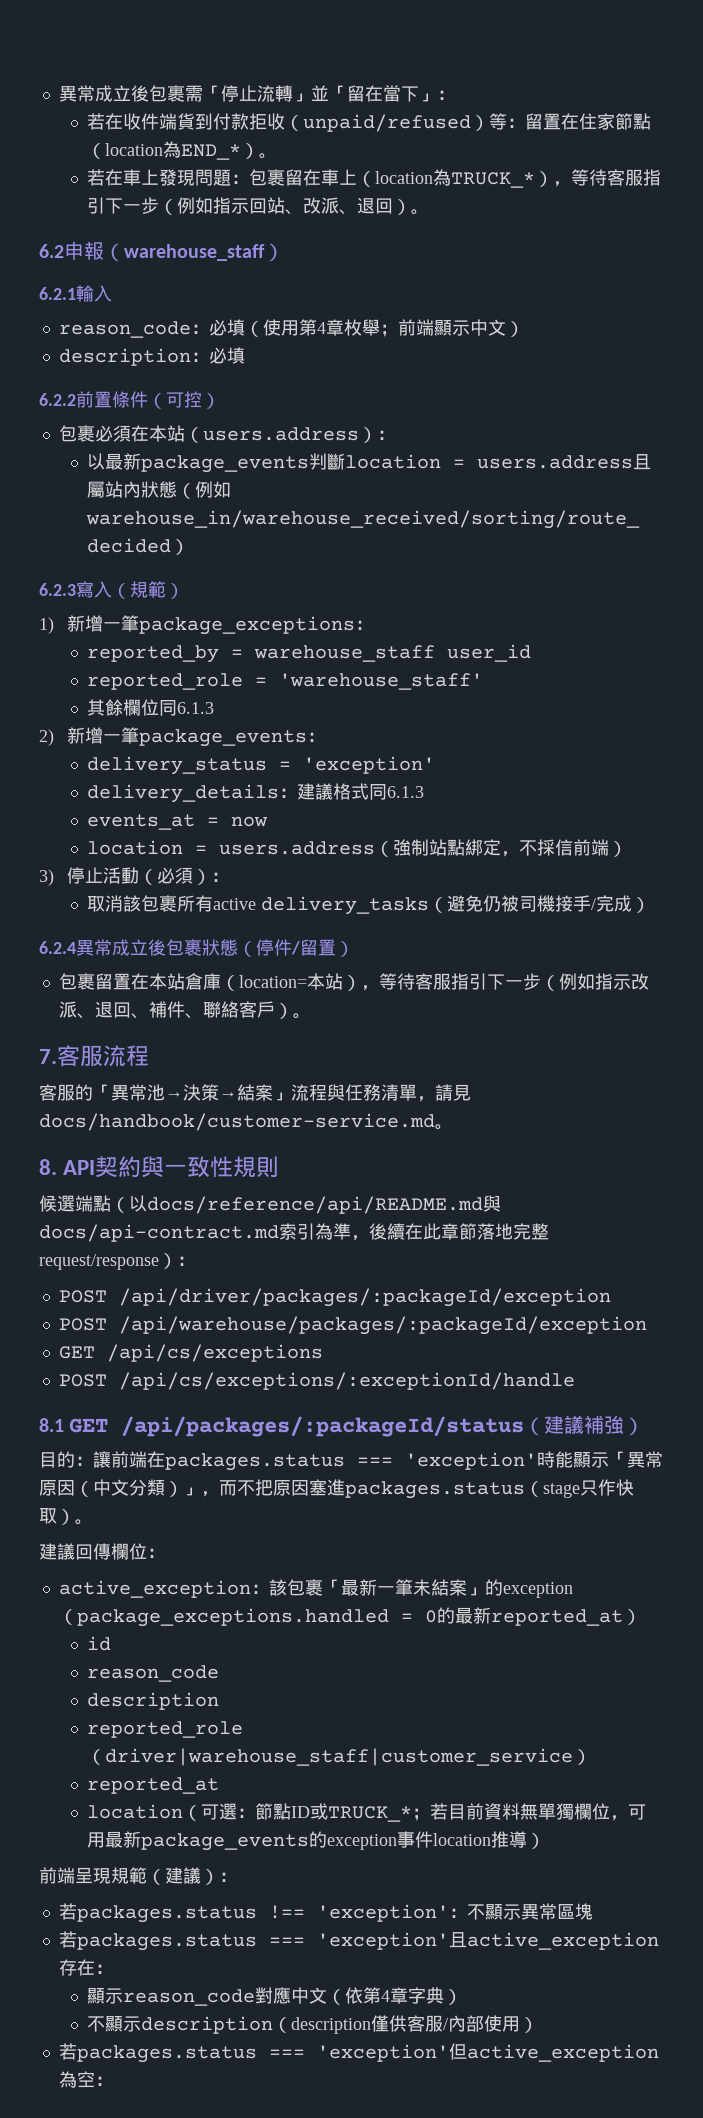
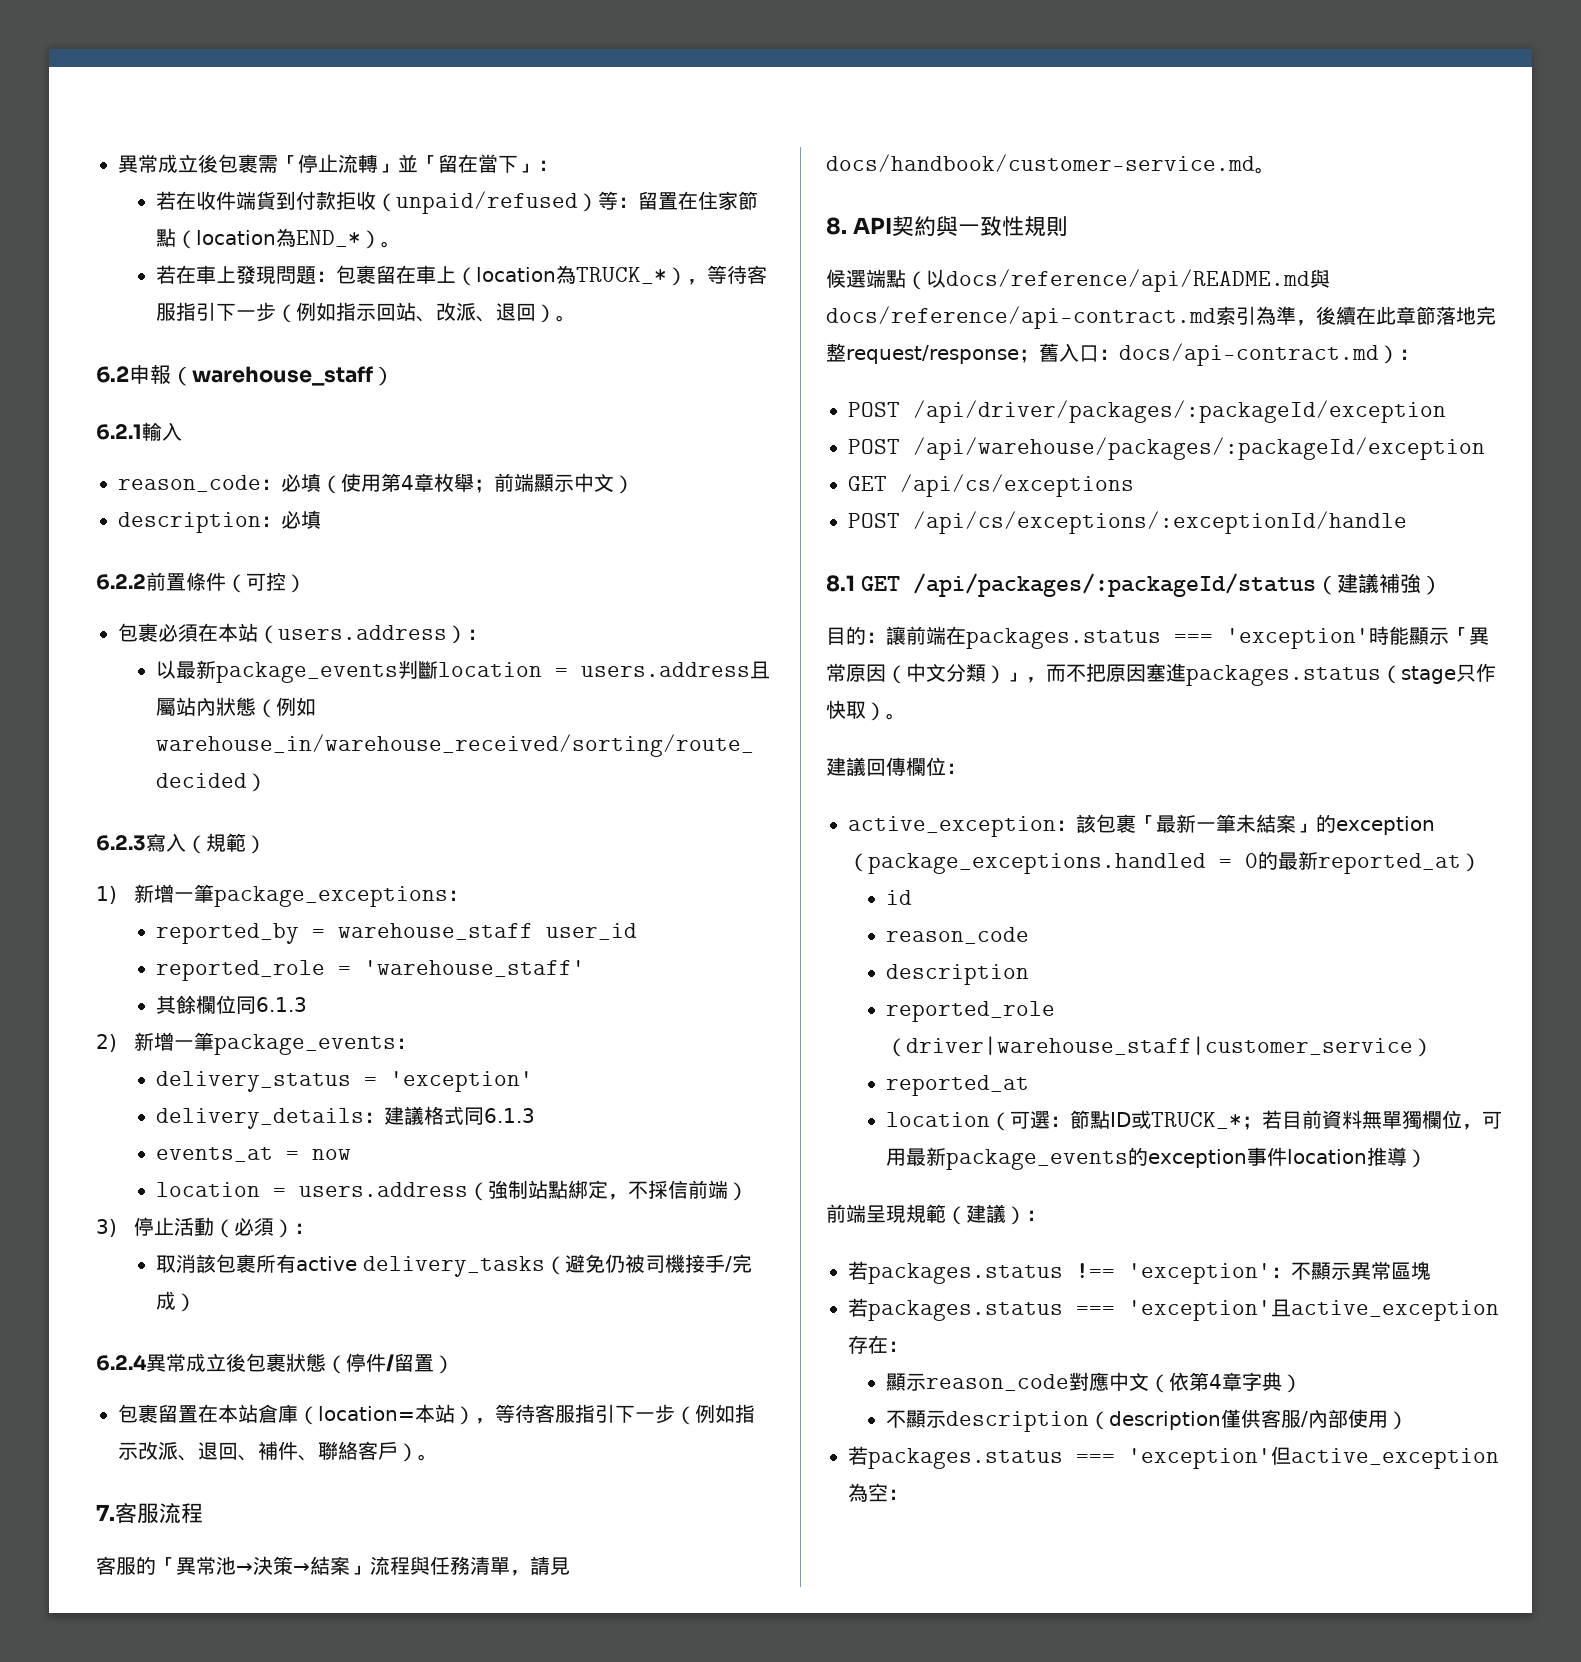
- 候選端點（以docs/reference/api/README.md與docs/api-contract.md索引為準，後續在此章節落地完整request/response）：
+ 候選端點（以docs/reference/api/README.md與docs/reference/api-contract.md索引為準，後續在此章節落地完整request/response；舊入口：docs/api-contract.md）：

